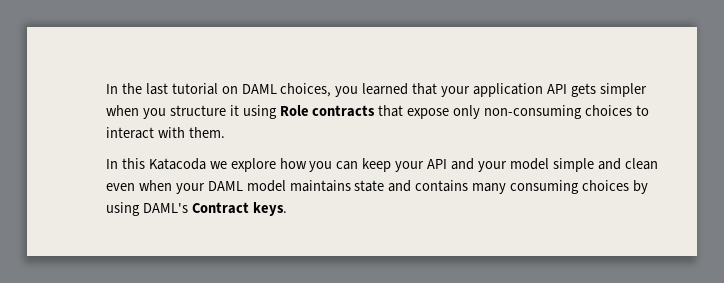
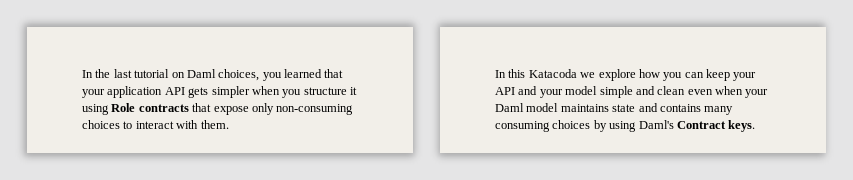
- In the last tutorial on DAML choices, you learned that your application API gets simpler when you structure it using Role contracts that expose only non-consuming choices to interact with them.
+ In the last tutorial on Daml choices, you learned that your application API gets simpler when you structure it using Role contracts that expose only non-consuming choices to interact with them.
- In this Katacoda we explore how you can keep your API and your model simple and clean even when your DAML model maintains state and contains many consuming choices by using DAML's Contract keys.
+ In this Katacoda we explore how you can keep your API and your model simple and clean even when your Daml model maintains state and contains many consuming choices by using Daml's Contract keys.

